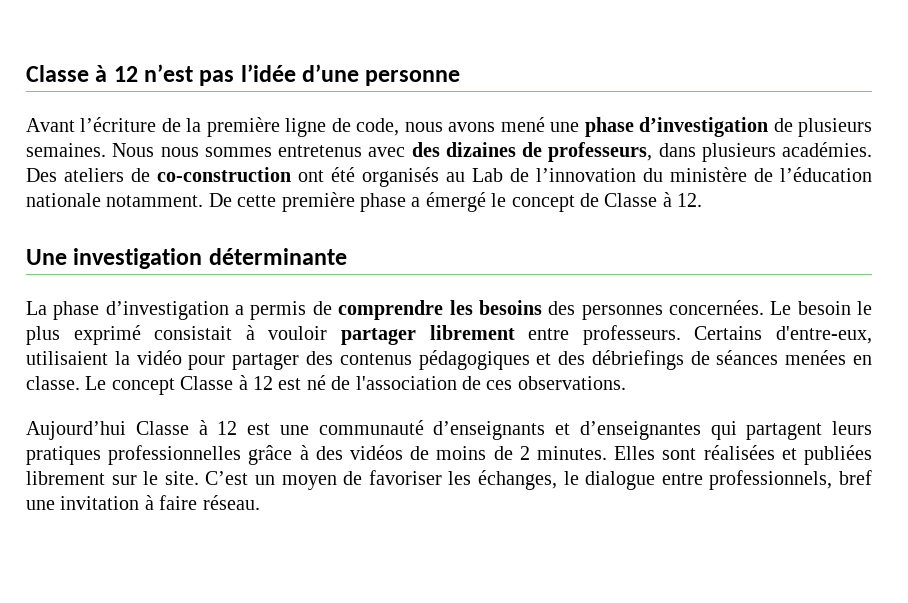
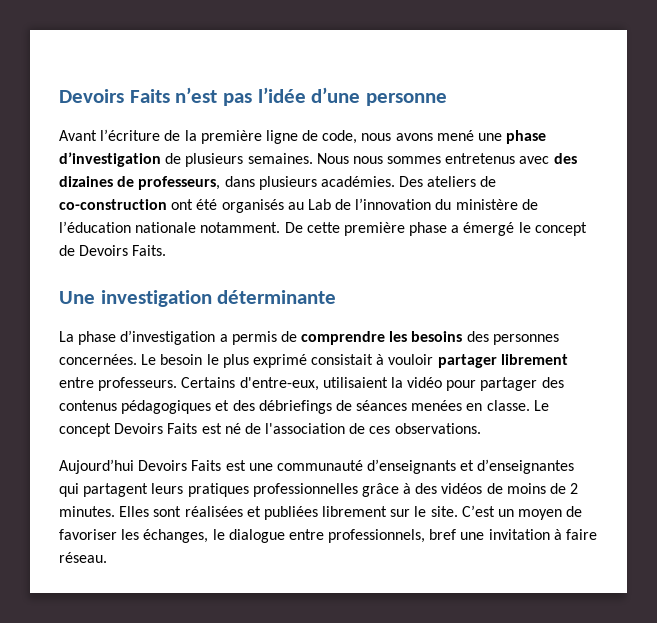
- Classe à 12 n’est pas l’idée d’une personne
+ Devoirs Faits n’est pas l’idée d’une personne
- De cette première phase a émergé le concept de Classe à 12.
+ De cette première phase a émergé le concept de Devoirs Faits.
- Le concept Classe à 12 est né de l'association de ces observations.
+ Le concept Devoirs Faits est né de l'association de ces observations.
- Aujourd’hui Classe à 12 est une communauté d’enseignants et d’enseignantes qui partagent leurs pratiques professionnelles grâce à des vidéos de moins de 2 minutes.
+ Aujourd’hui Devoirs Faits est une communauté d’enseignants et d’enseignantes qui partagent leurs pratiques professionnelles grâce à des vidéos de moins de 2 minutes.

